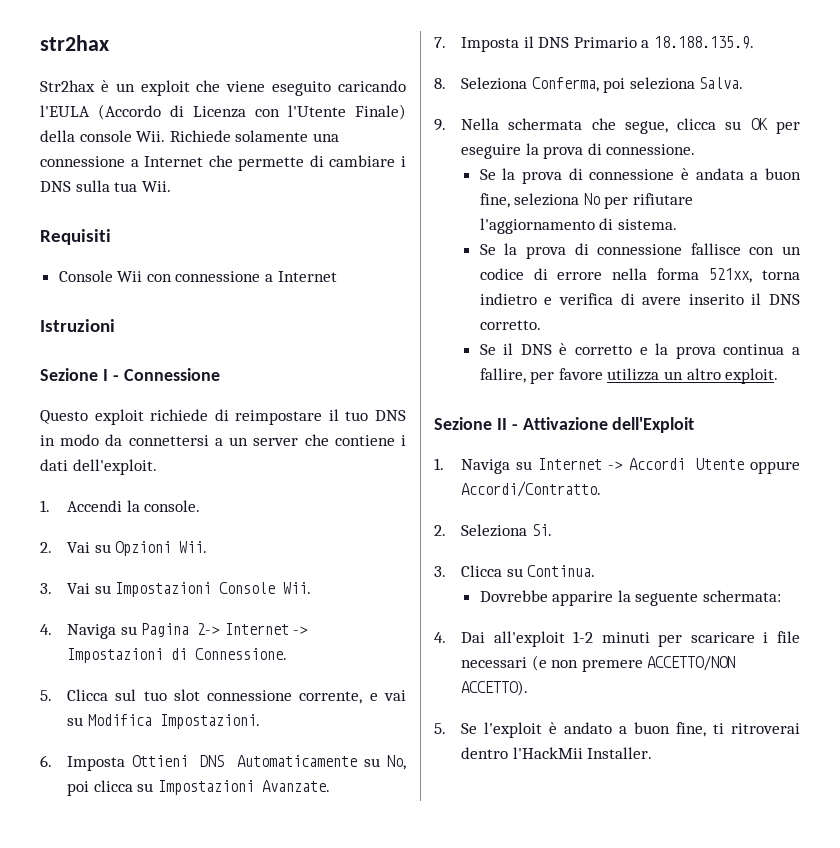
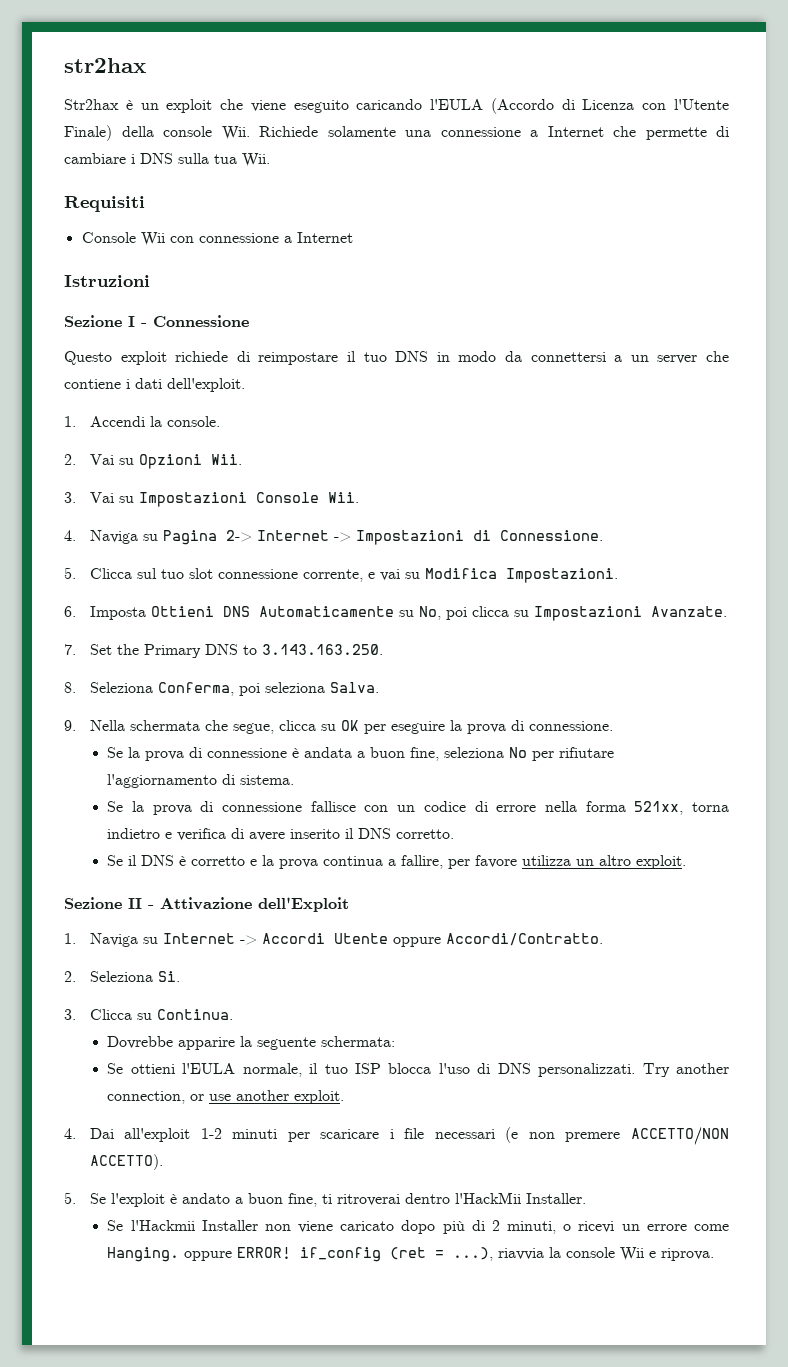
- 7. Imposta il DNS Primario a 18.188.135.9.
+ 7. Set the Primary DNS to 3.143.163.250.
+ Se ottieni l'EULA normale, il tuo ISP blocca l'uso di DNS personalizzati. Try another connection, or use another exploit.
+ Se l'Hackmii Installer non viene caricato dopo più di 2 minuti, o ricevi un errore come Hanging. oppure ERROR! if_config (ret = ...), riavvia la console Wii e riprova.

